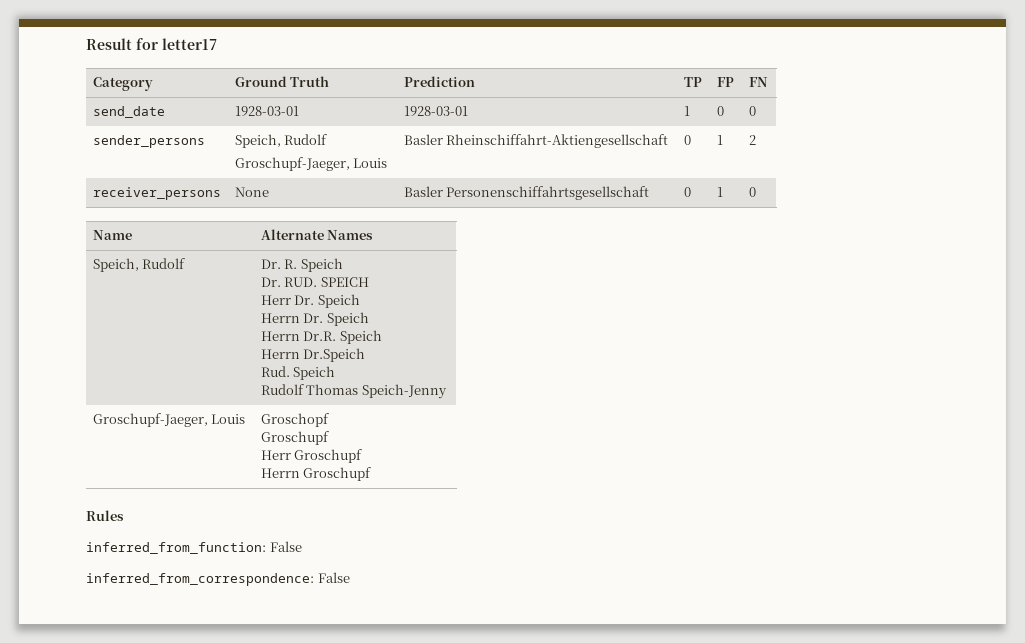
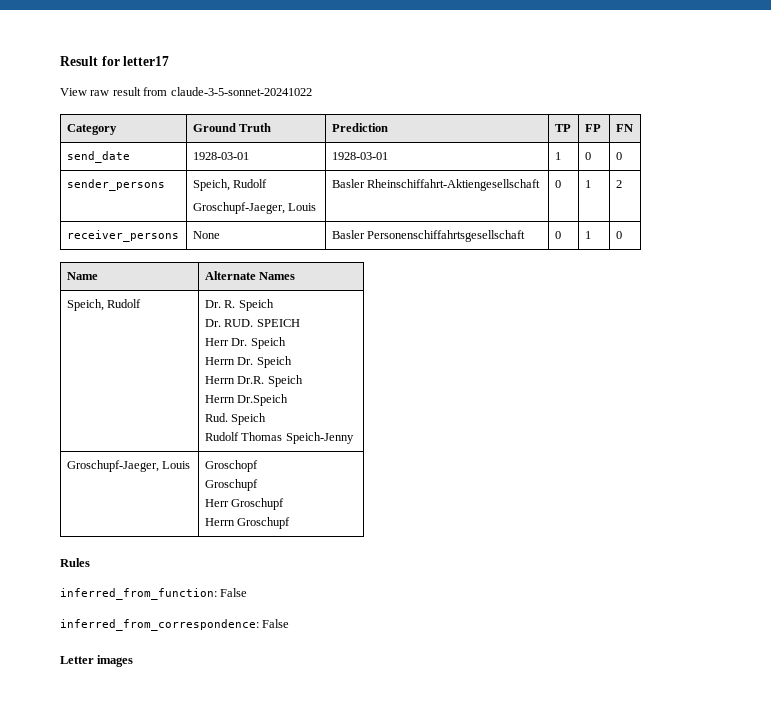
+ View raw result from claude-3-5-sonnet-20241022
+ Letter images

